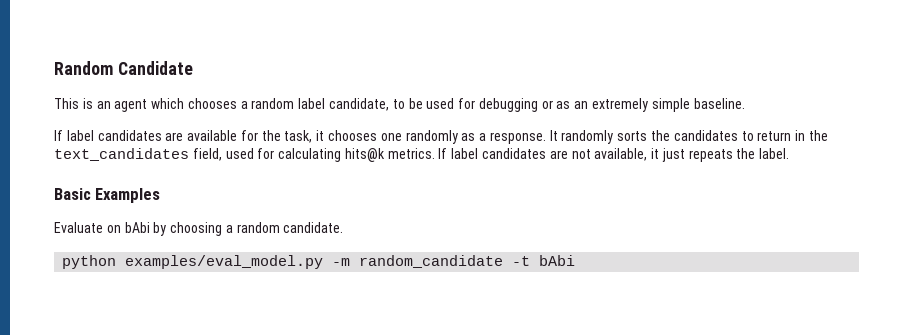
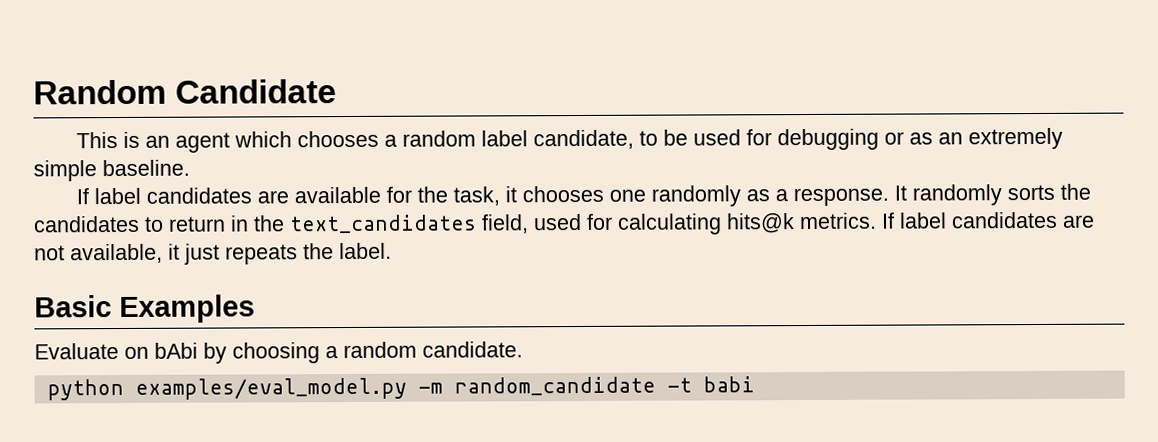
- python examples/eval_model.py -m random_candidate -t bAbi
+ python examples/eval_model.py -m random_candidate -t babi

